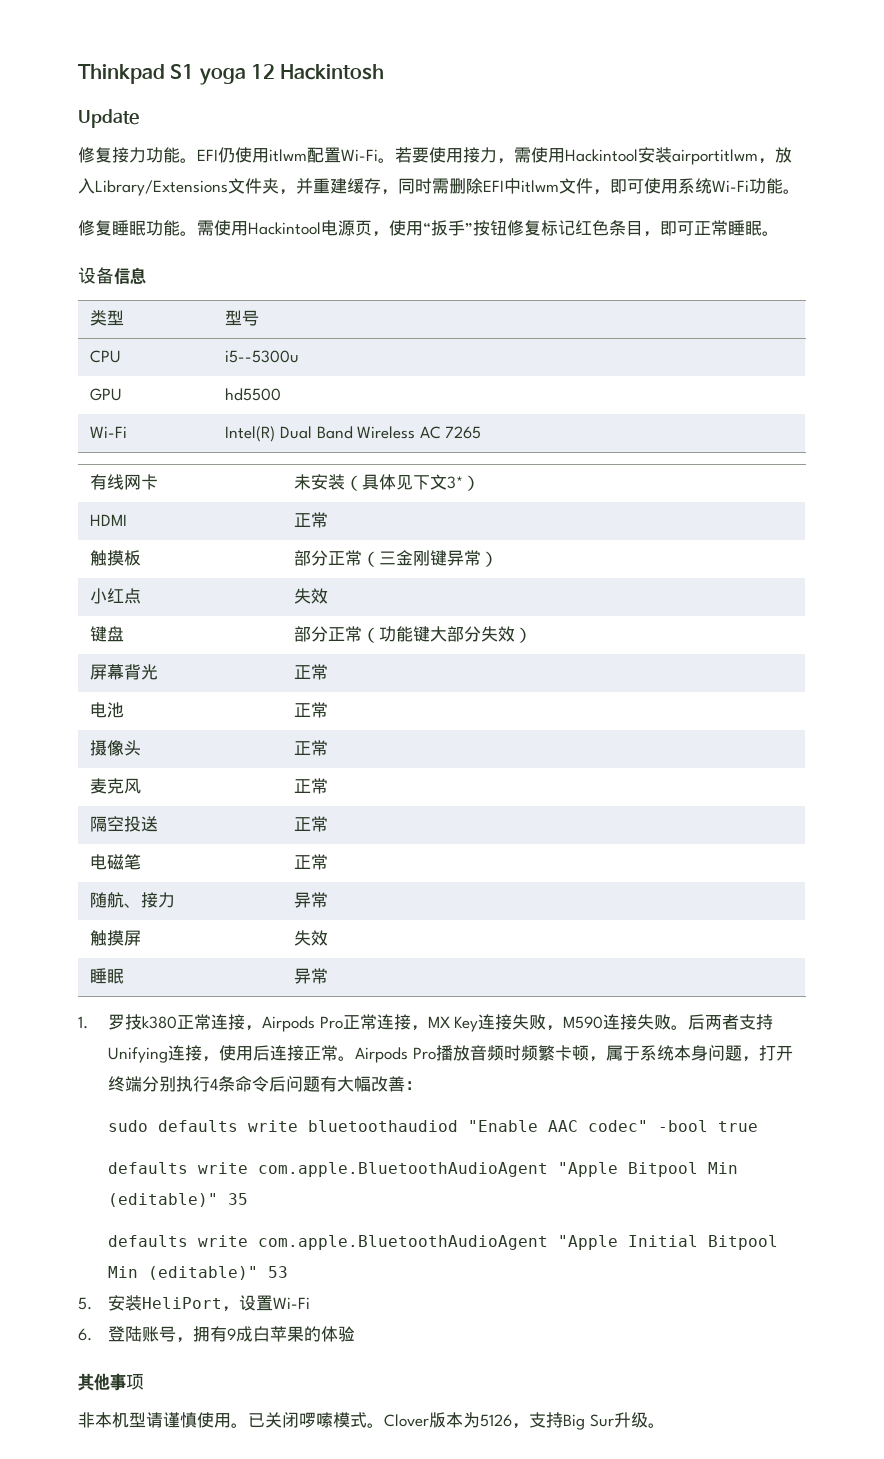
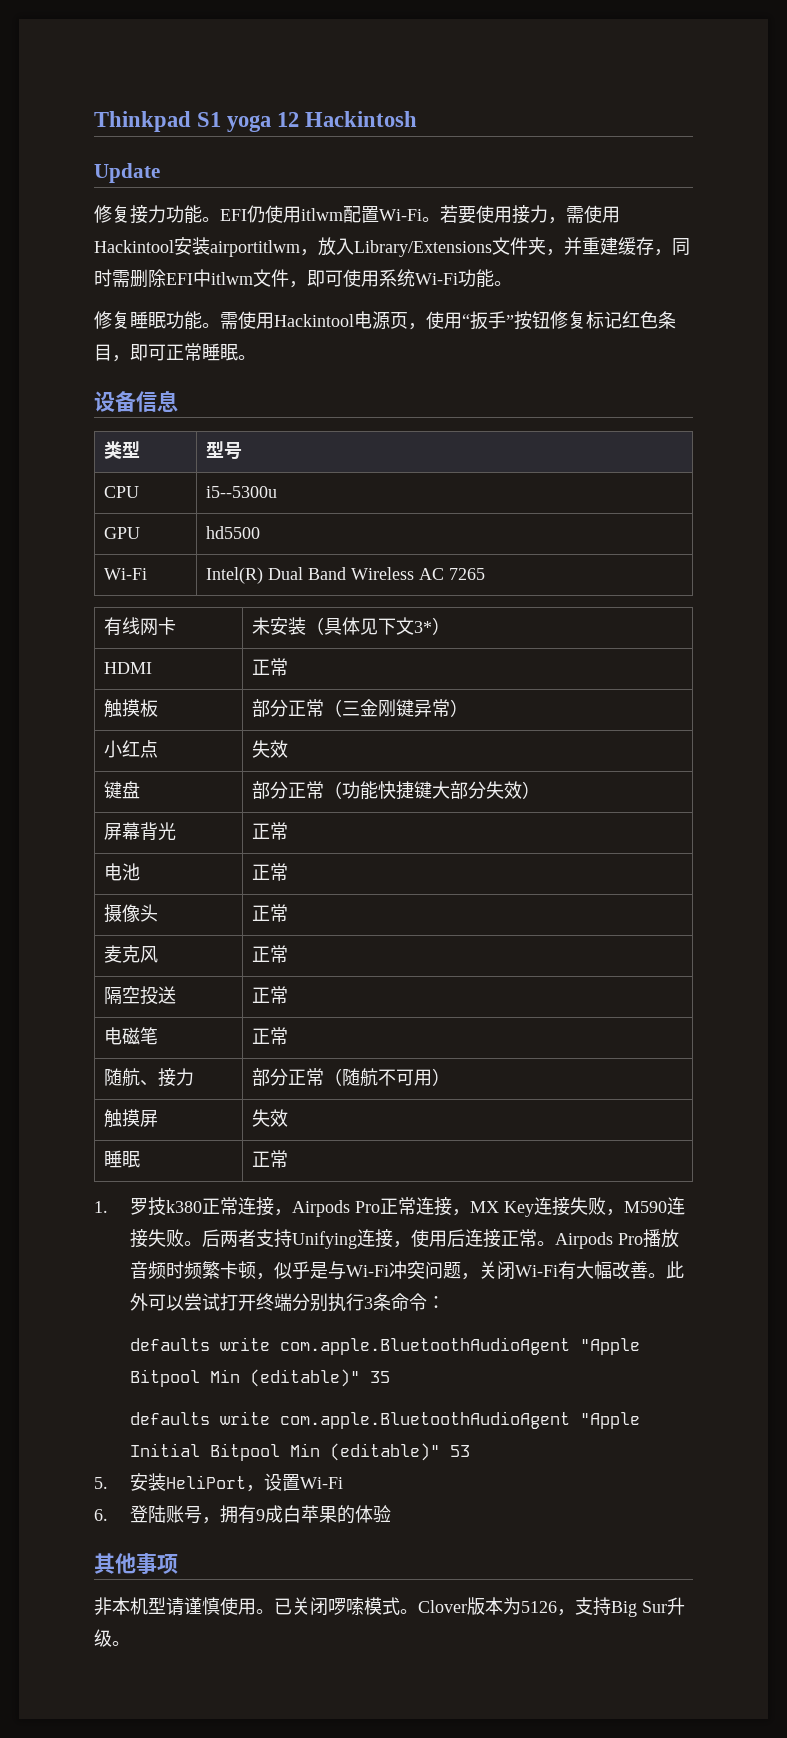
- 键盘 | 部分正常（功能键大部分失效）
+ 键盘 | 部分正常（功能快捷键大部分失效）
- 随航、接力 | 异常
+ 随航、接力 | 部分正常（随航不可用）
- 睡眠 | 异常
+ 睡眠 | 正常
- Airpods Pro播放音频时频繁卡顿，属于系统本身问题，打开终端分别执行4条命令后问题有大幅改善：
- sudo defaults write bluetoothaudiod "Enable AAC codec" -bool true
+ Airpods Pro播放音频时频繁卡顿，似乎是与Wi-Fi冲突问题，关闭Wi-Fi有大幅改善。此外可以尝试打开终端分别执行3条命令：

